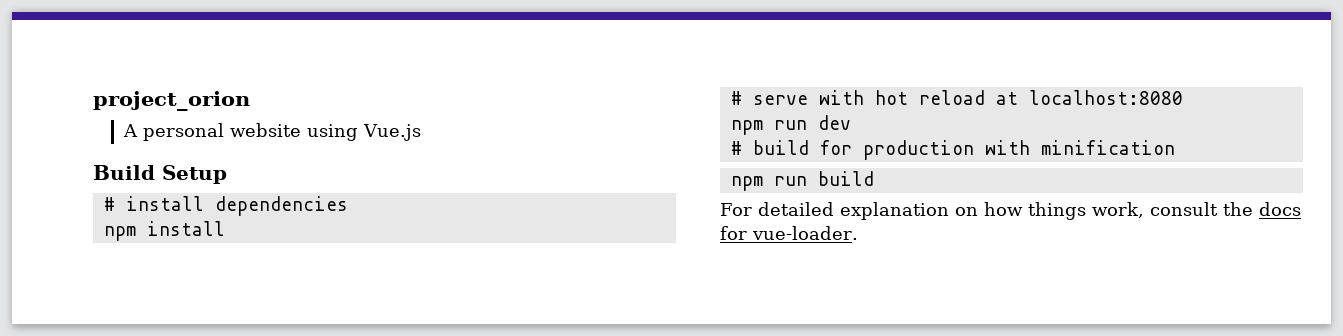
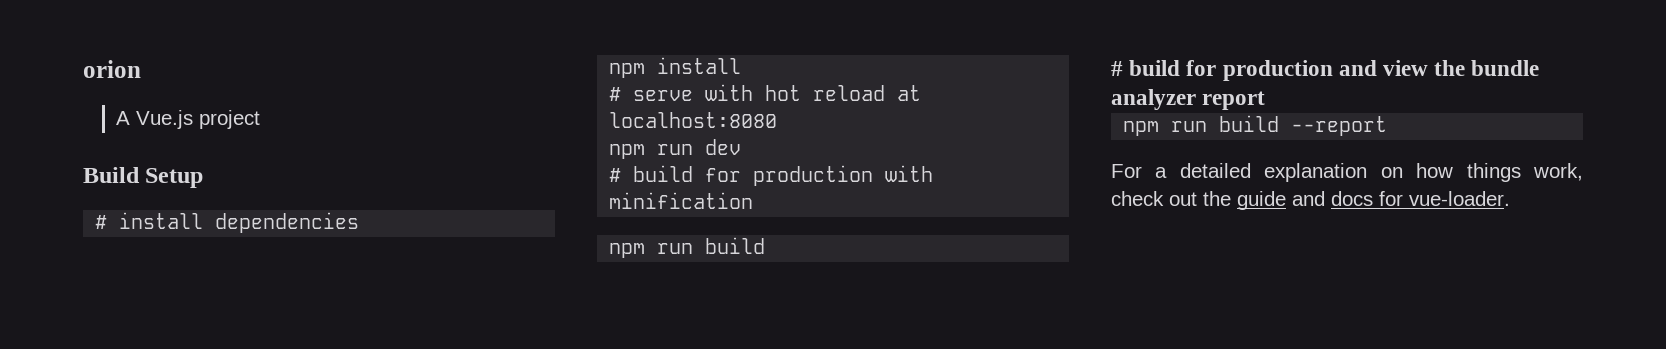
- project_orion
+ orion
- A personal website using Vue.js
+ A Vue.js project
+ # build for production and view the bundle analyzer report
+ npm run build --report
- For detailed explanation on how things work, consult the docs for vue-loader.
+ For a detailed explanation on how things work, check out the guide and docs for vue-loader.

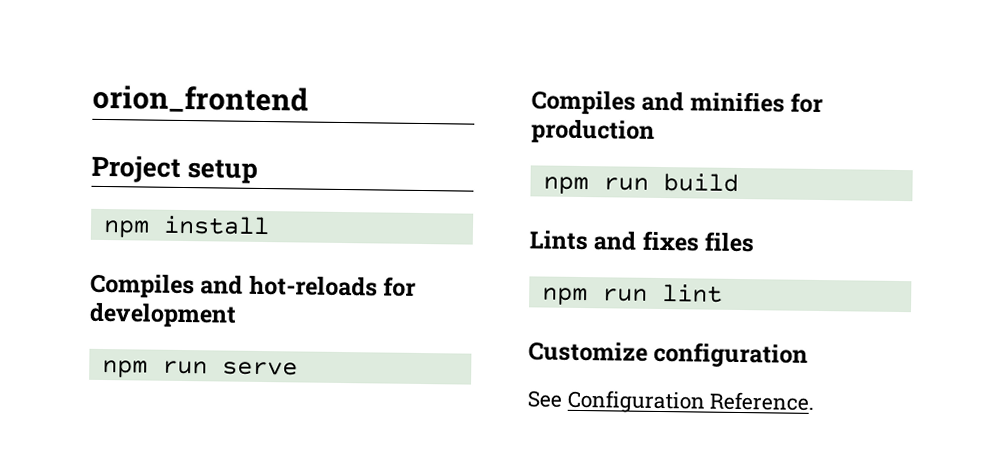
- orion
- A Vue.js project
- Build Setup
- # install dependencies
+ orion_frontend
+ Project setup
  npm install
- # serve with hot reload at localhost:8080
- npm run dev
- # build for production with minification
+ Compiles and hot-reloads for development
+ npm run serve
+ Compiles and minifies for production
- # build for production and view the bundle analyzer report
- npm run build --report
- For a detailed explanation on how things work, check out the guide and docs for vue-loader.
+ Lints and fixes files
+ npm run lint
+ Customize configuration
+ See Configuration Reference.

